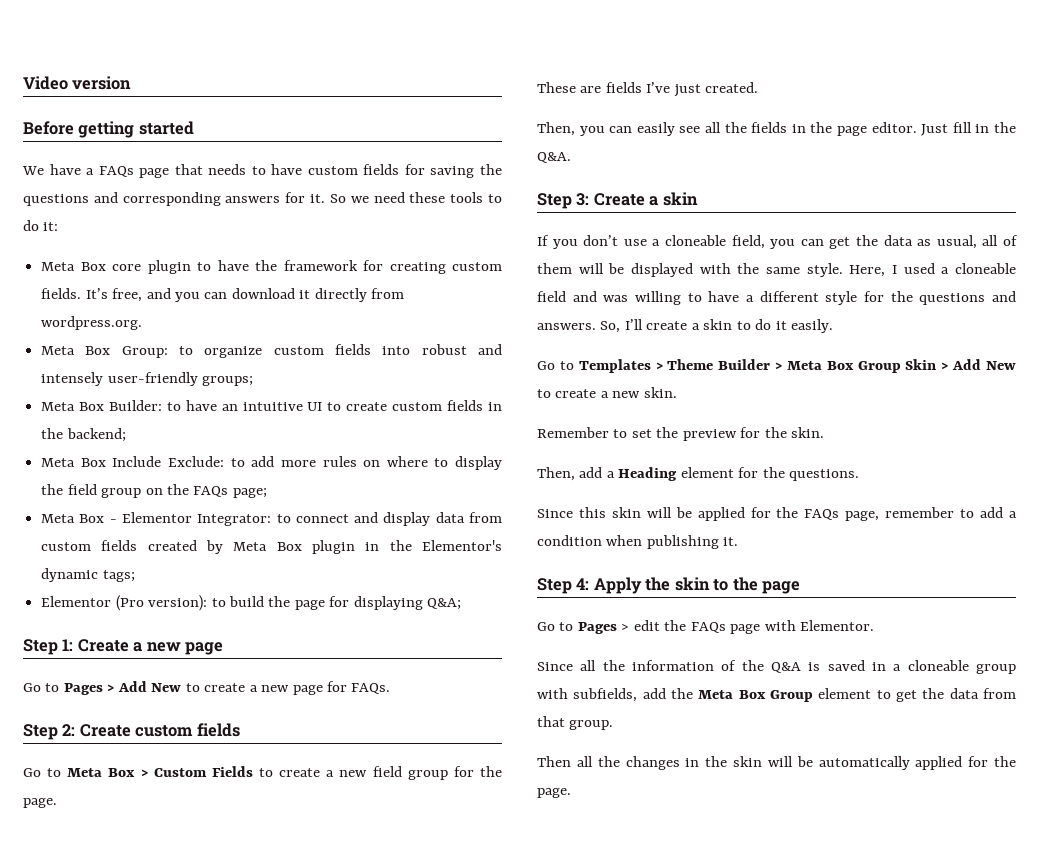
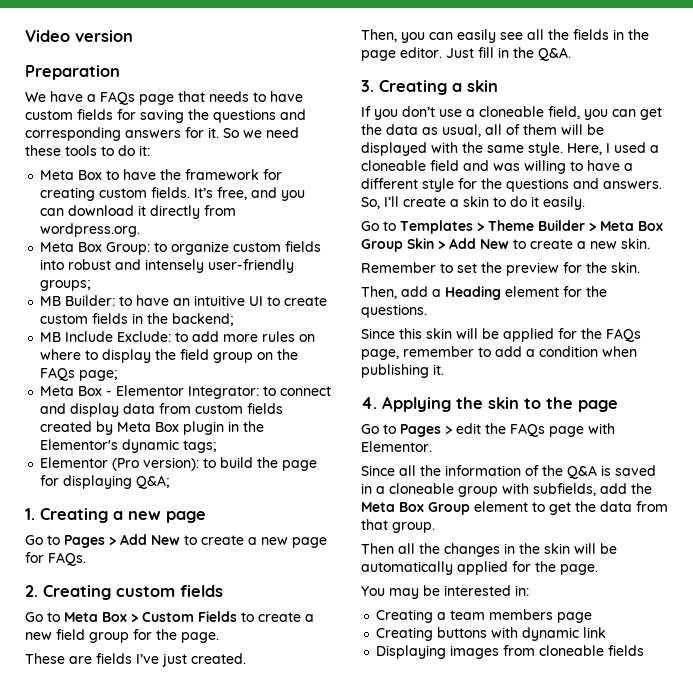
- Before getting started
+ Preparation
- Meta Box core plugin to have the framework for creating custom fields.
+ Meta Box to have the framework for creating custom fields.
- Meta Box Builder: to have an intuitive UI to create custom fields in the backend;
+ MB Builder: to have an intuitive UI to create custom fields in the backend;
- Meta Box Include Exclude: to add more rules on where to display the field group on the FAQs page;
+ MB Include Exclude: to add more rules on where to display the field group on the FAQs page;
- Step 1: Create a new page
+ 1. Creating a new page
- Step 2: Create custom fields
+ 2. Creating custom fields
- Step 3: Create a skin
+ 3. Creating a skin
- Step 4: Apply the skin to the page
+ 4. Applying the skin to the page
+ You may be interested in:
+ Creating a team members page
+ Creating buttons with dynamic link
+ Displaying images from cloneable fields

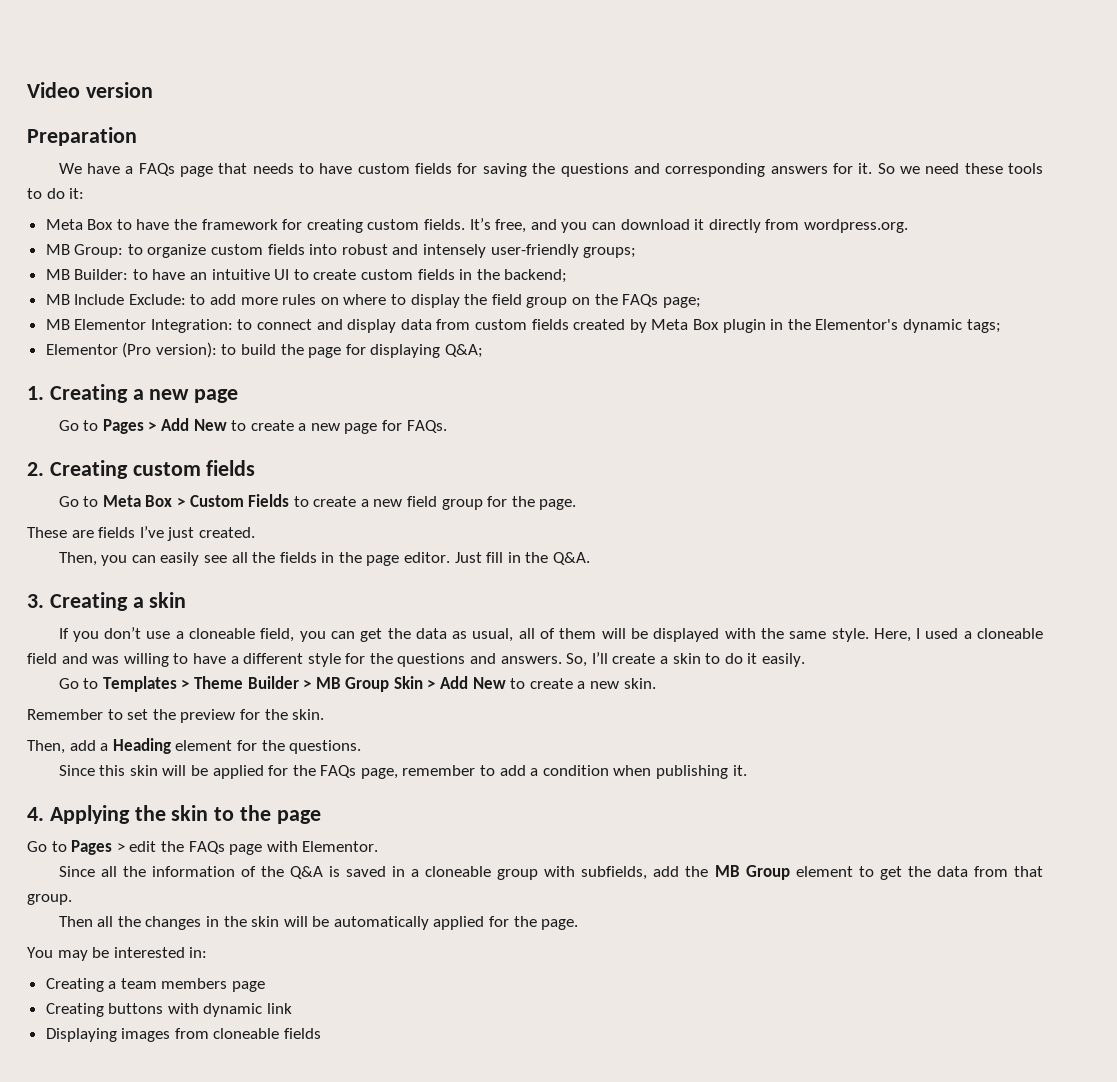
- Meta Box Group: to organize custom fields into robust and intensely user-friendly groups;
+ MB Group: to organize custom fields into robust and intensely user-friendly groups;
- Meta Box - Elementor Integrator: to connect and display data from custom fields created by Meta Box plugin in the Elementor's dynamic tags;
+ MB Elementor Integration: to connect and display data from custom fields created by Meta Box plugin in the Elementor's dynamic tags;
- Go to Templates > Theme Builder > Meta Box Group Skin > Add New to create a new skin.
+ Go to Templates > Theme Builder > MB Group Skin > Add New to create a new skin.
- Since all the information of the Q&A is saved in a cloneable group with subfields, add the Meta Box Group element to get the data from that group.
+ Since all the information of the Q&A is saved in a cloneable group with subfields, add the MB Group element to get the data from that group.

